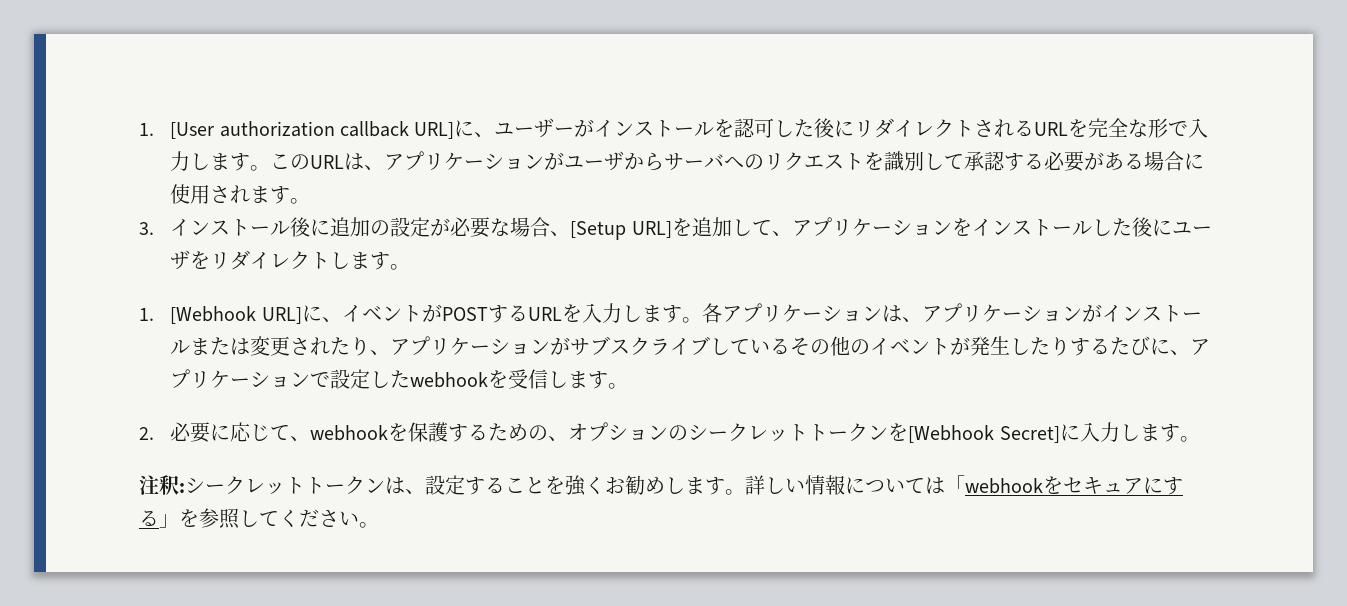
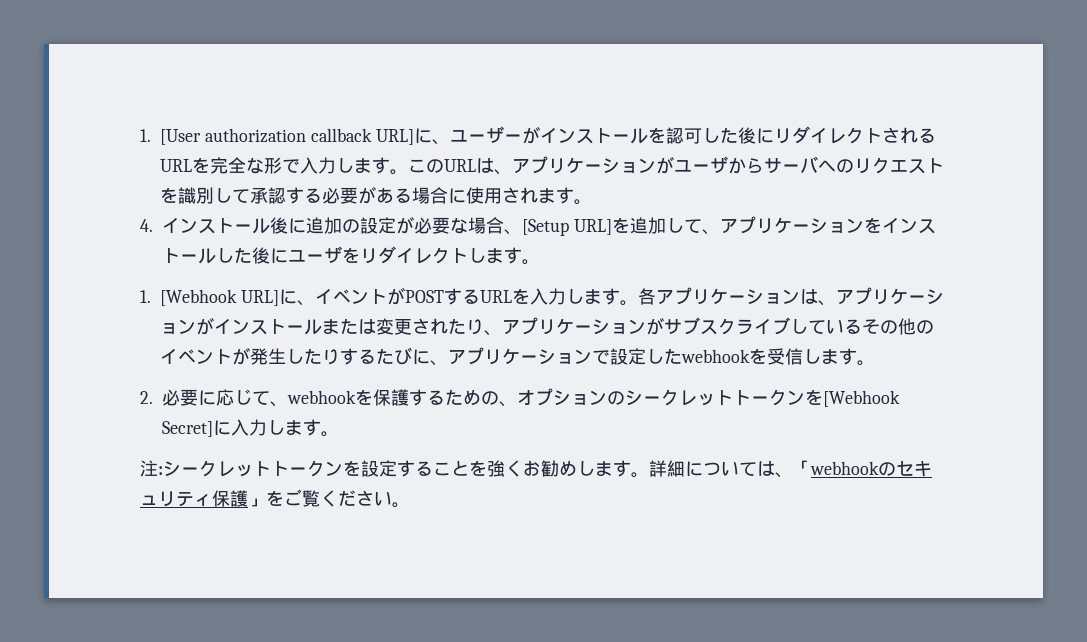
- 3.インストール後に追加の設定が必要な場合、[Setup URL]を追加して、アプリケーションをインストールした後にユーザをリダイレクトします。
+ 4.インストール後に追加の設定が必要な場合、[Setup URL]を追加して、アプリケーションをインストールした後にユーザをリダイレクトします。
- 注釈:シークレットトークンは、設定することを強くお勧めします。
+ 注:シークレットトークンを設定することを強くお勧めします。
- 詳しい情報については「webhookをセキュアにする」を参照してください。
+ 詳細については、「webhookのセキュリティ保護」をご覧ください。

